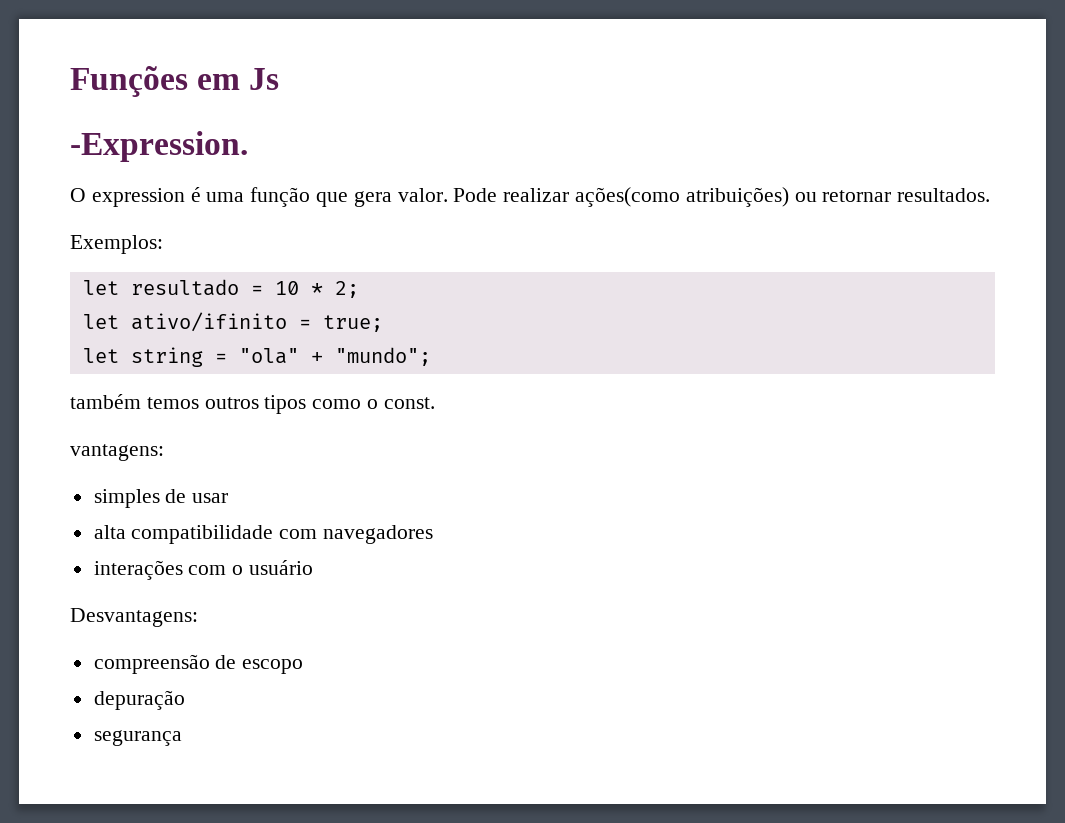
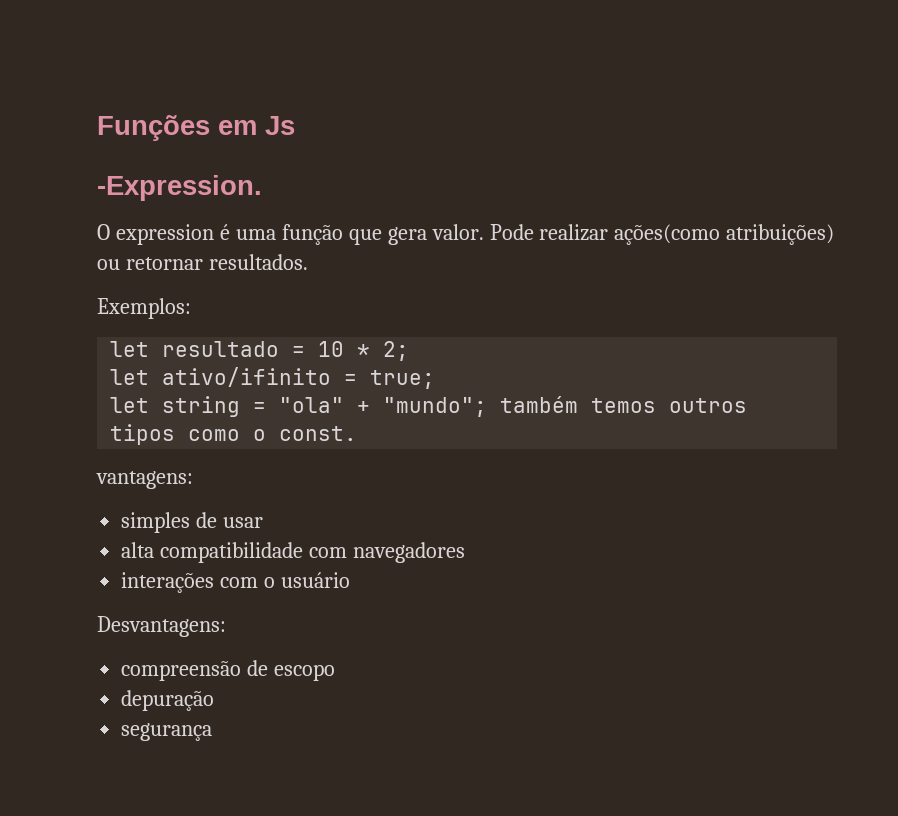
- let string = "ola" + "mundo";
- também temos outros tipos como o const.
+ let string = "ola" + "mundo"; também temos outros tipos como o const.

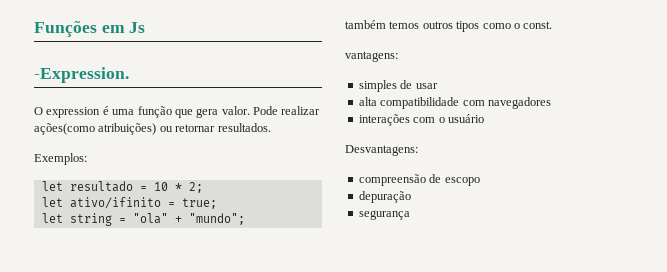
- let string = "ola" + "mundo"; também temos outros tipos como o const.
+ let string = "ola" + "mundo";
+ também temos outros tipos como o const.

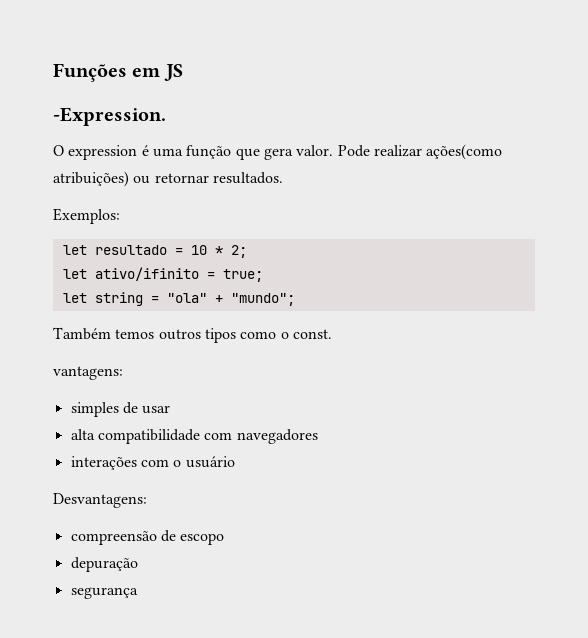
- Funções em Js
+ Funções em JS
- também temos outros tipos como o const.
+ Também temos outros tipos como o const.

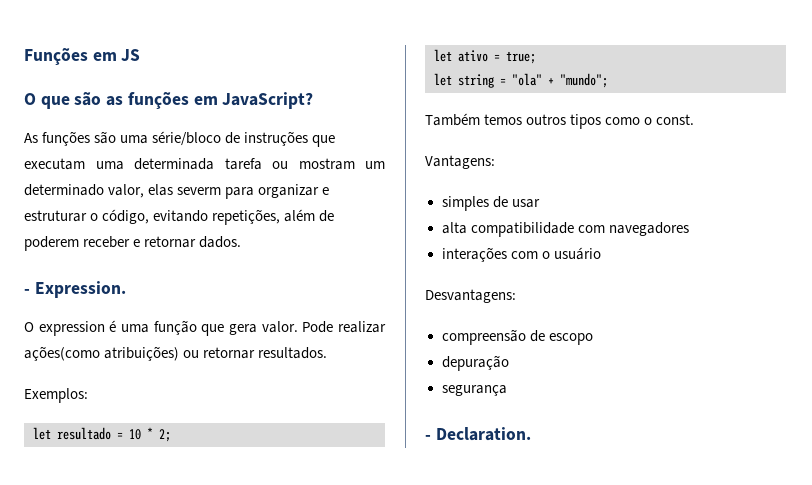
- -Expression.
+ O que são as funções em JavaScript?
+ As funções são uma série/bloco de instruções que executam uma determinada tarefa ou mostram um determinado valor, elas severm para organizar e estruturar o código, evitando repetições, além de poderem receber e retornar dados.
+ - Expression.
- let ativo/ifinito = true;
+ let ativo = true;
- vantagens:
+ Vantagens:
+ - Declaration.

